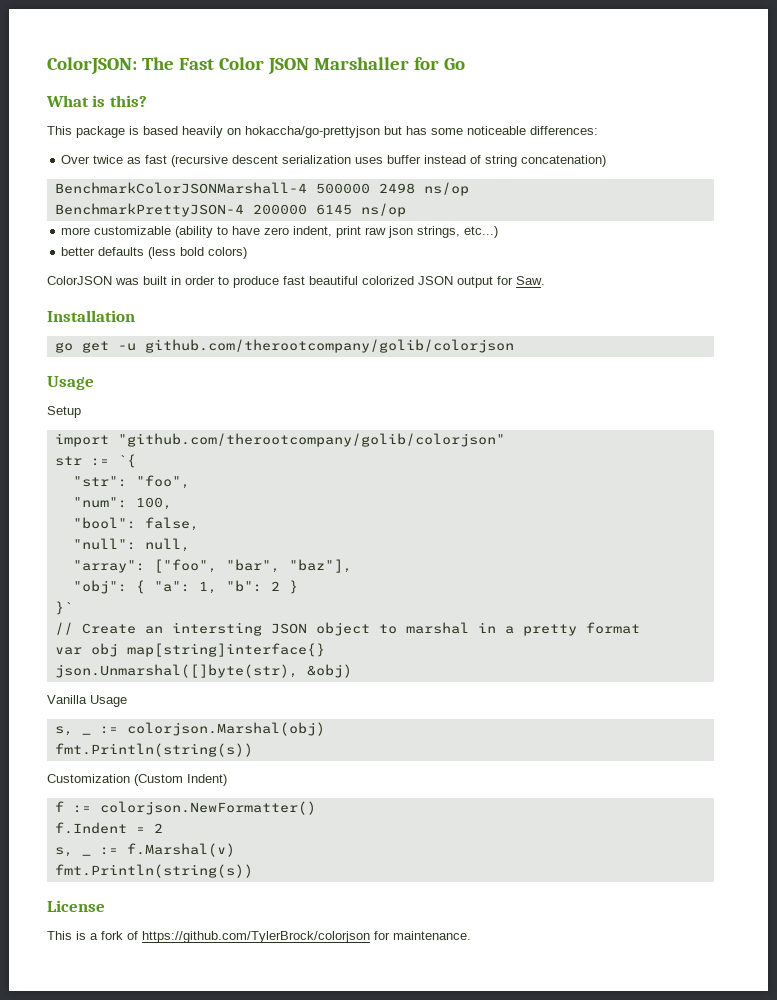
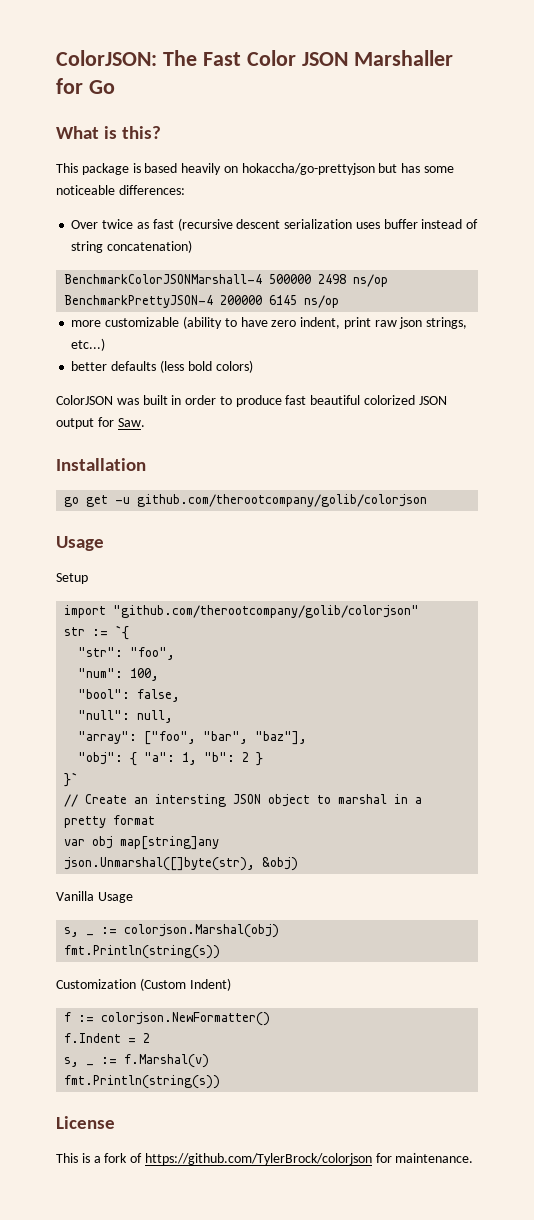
- var obj map[string]interface{}
+ var obj map[string]any

